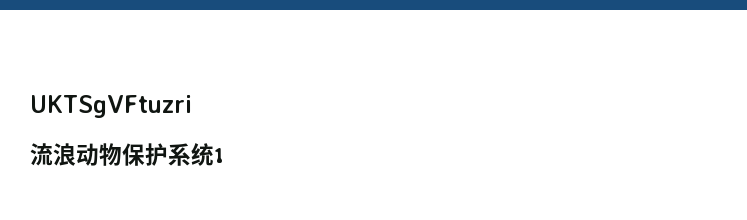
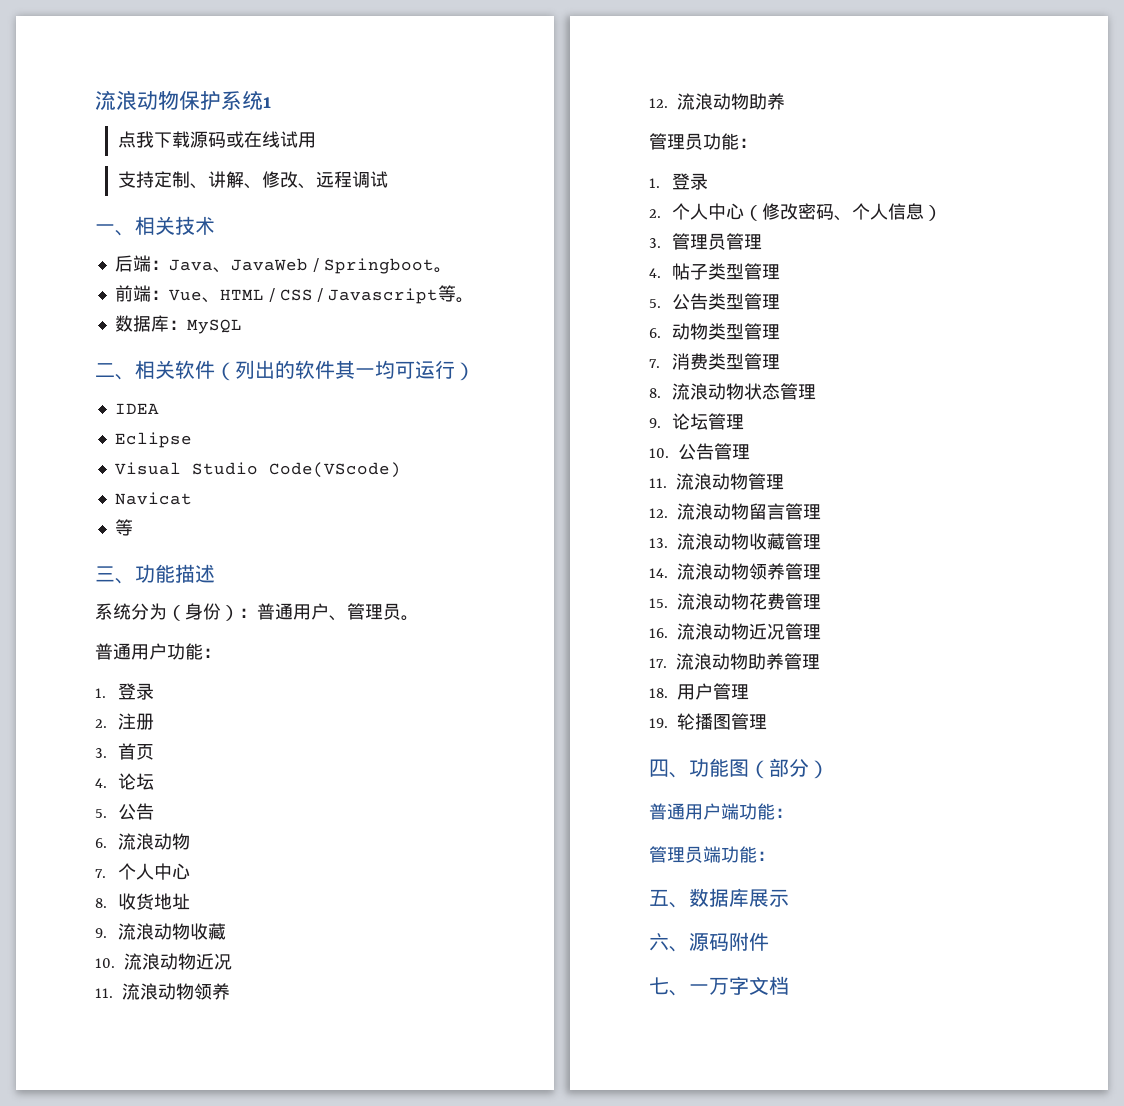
- UKTSgVFtuzri
+ 点我下载源码或在线试用
+ 支持定制、讲解、修改、远程调试
+ 一、相关技术
+ 后端：Java、JavaWeb / Springboot。
+ 前端：Vue、HTML / CSS / Javascript等。
+ 数据库：MySQL
+ 二、相关软件（列出的软件其一均可运行）
+ IDEA
+ Eclipse
+ Visual Studio Code(VScode)
+ Navicat
+ 等
+ 三、功能描述
+ 系统分为（身份）：普通用户、管理员。
+ 普通用户功能：
+ 1.登录
+ 2.注册
+ 3.首页
+ 4.论坛
+ 5.公告
+ 6.流浪动物
+ 7.个人中心
+ 8.收货地址
+ 9.流浪动物收藏
+ 10.流浪动物近况
+ 11.流浪动物领养
+ 12.流浪动物助养
+ 管理员功能：
+ 1.登录
+ 2.个人中心（修改密码、个人信息）
+ 3.管理员管理
+ 4.帖子类型管理
+ 5.公告类型管理
+ 6.动物类型管理
+ 7.消费类型管理
+ 8.流浪动物状态管理
+ 9.论坛管理
+ 10.公告管理
+ 11.流浪动物管理
+ 12.流浪动物留言管理
+ 13.流浪动物收藏管理
+ 14.流浪动物领养管理
+ 15.流浪动物花费管理
+ 16.流浪动物近况管理
+ 17.流浪动物助养管理
+ 18.用户管理
+ 19.轮播图管理
+ 四、功能图（部分）
+ 普通用户端功能：
+ 管理员端功能：
+ 五、数据库展示
+ 六、源码附件
+ 七、一万字文档

